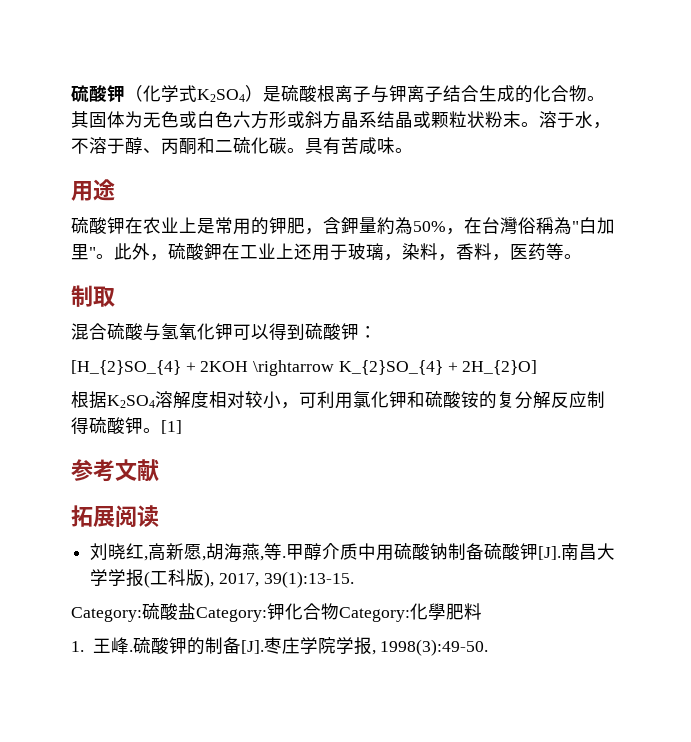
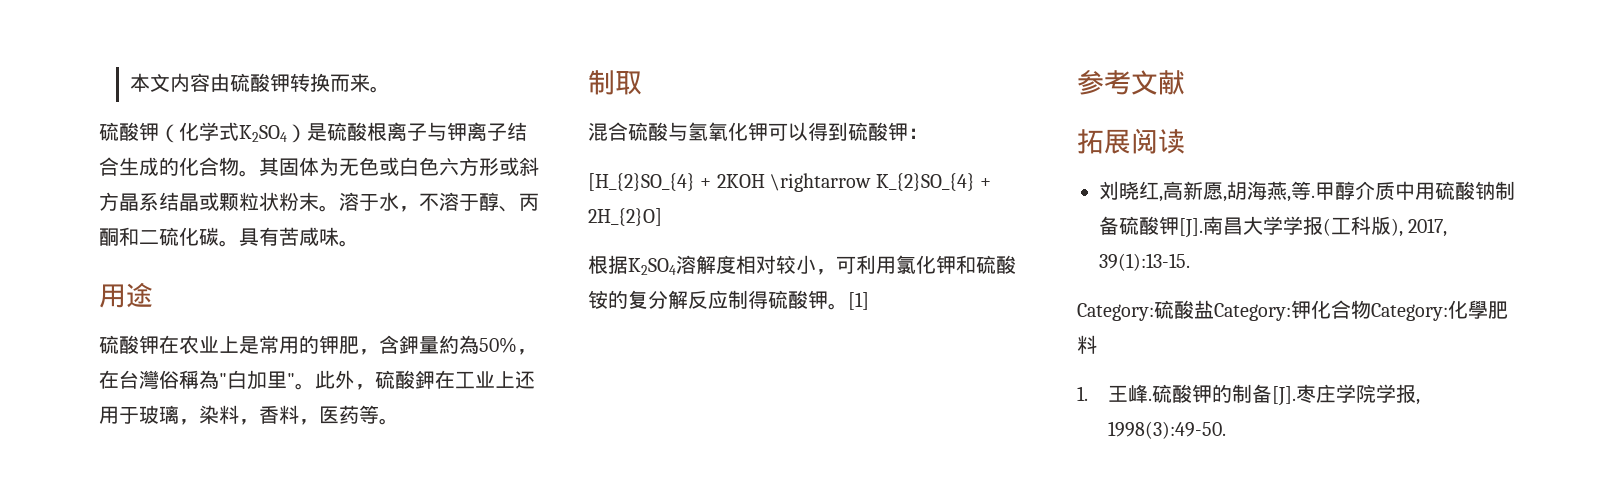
+ 本文内容由硫酸钾转换而来。

